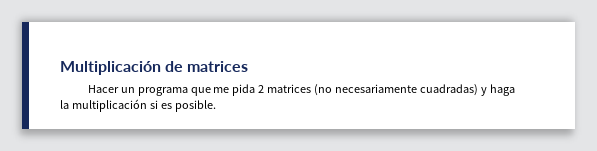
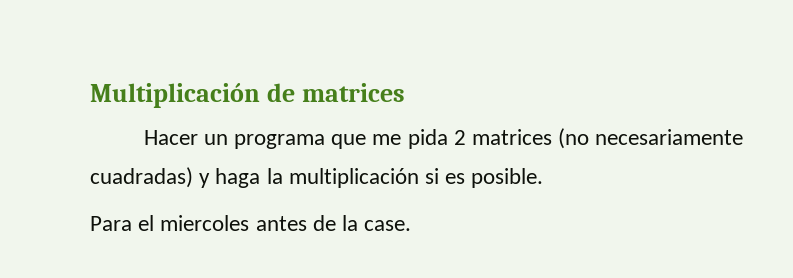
+ Para el miercoles antes de la case.

